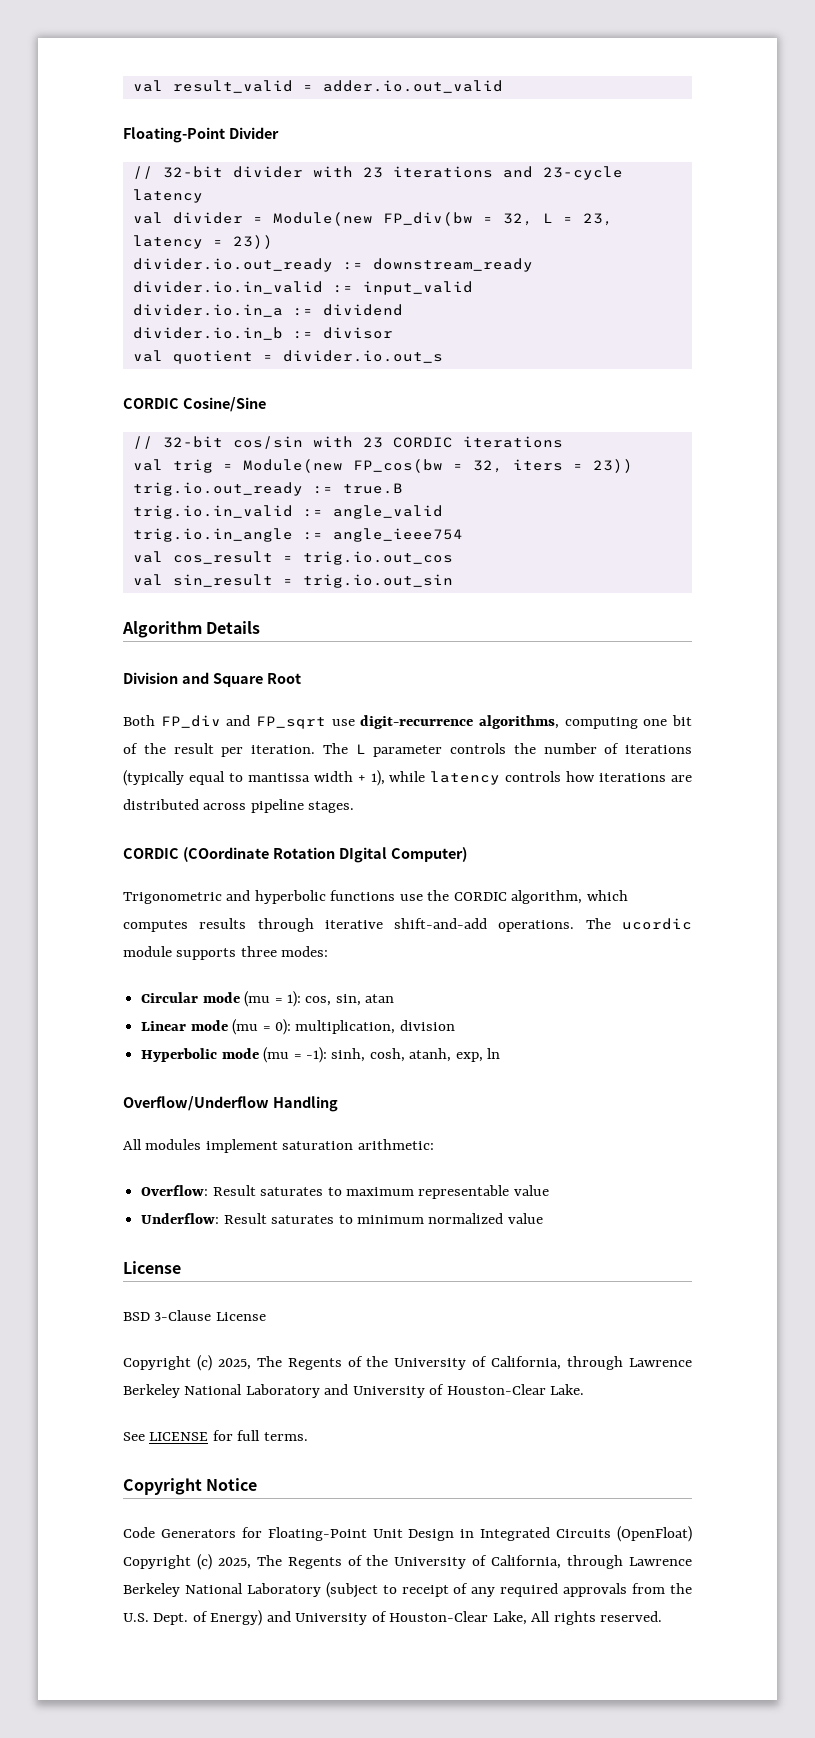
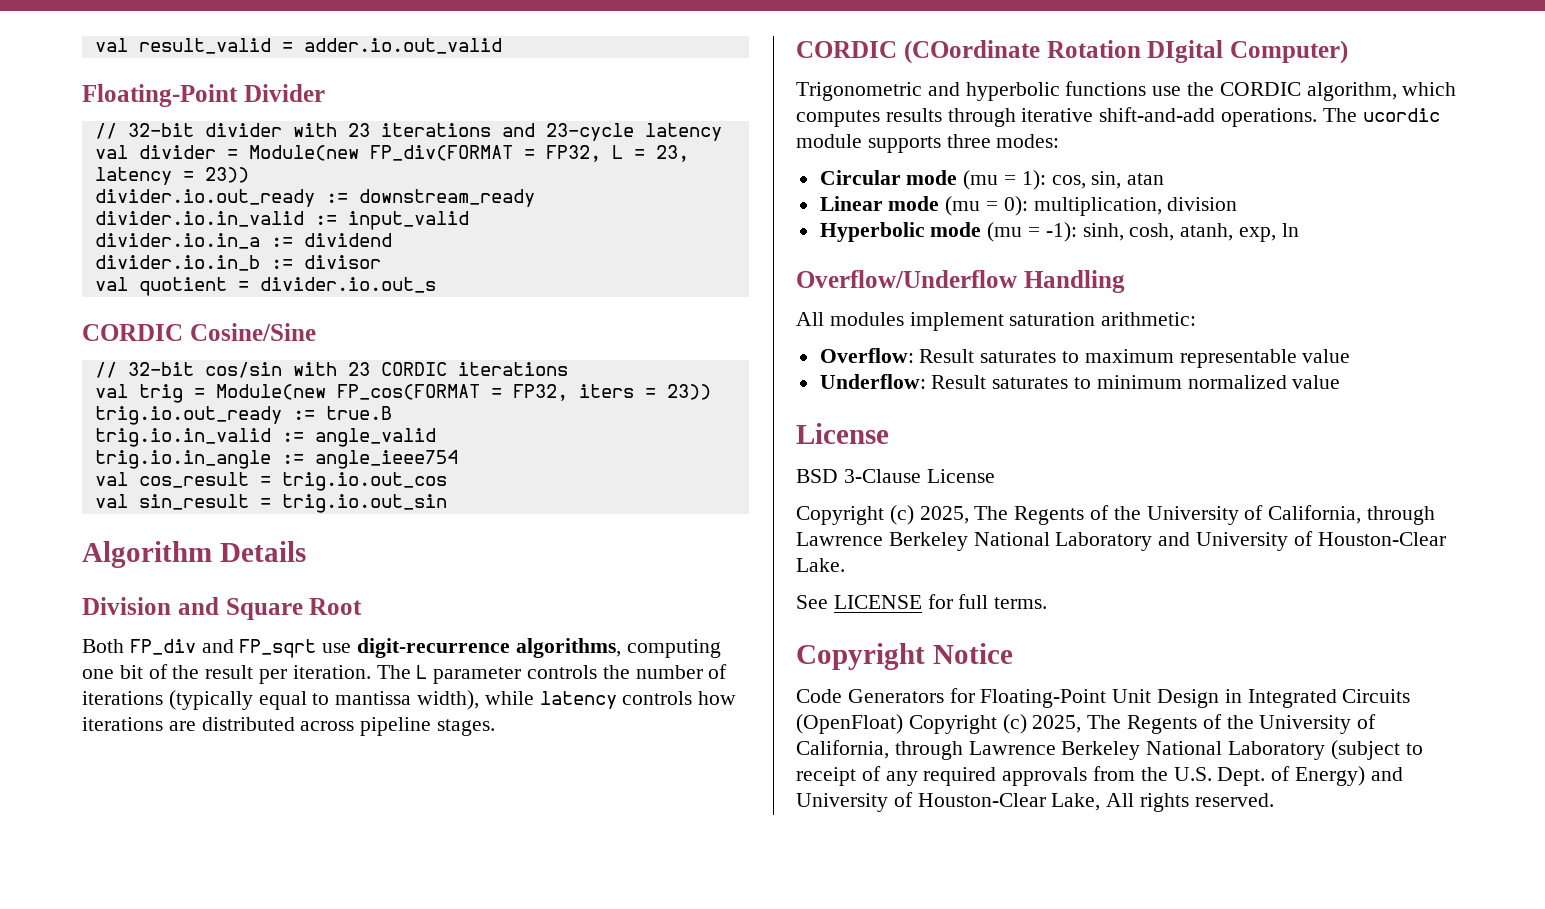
- val divider = Module(new FP_div(bw = 32, L = 23, latency = 23))
+ val divider = Module(new FP_div(FORMAT = FP32, L = 23, latency = 23))
- val trig = Module(new FP_cos(bw = 32, iters = 23))
+ val trig = Module(new FP_cos(FORMAT = FP32, iters = 23))
- The L parameter controls the number of iterations (typically equal to mantissa width + 1), while latency controls how iterations are distributed across pipeline stages.
+ The L parameter controls the number of iterations (typically equal to mantissa width), while latency controls how iterations are distributed across pipeline stages.

